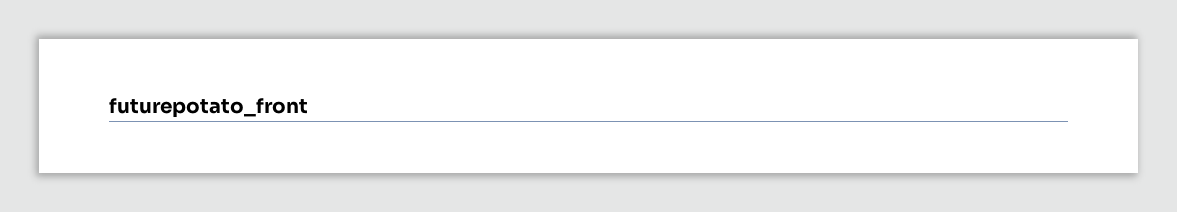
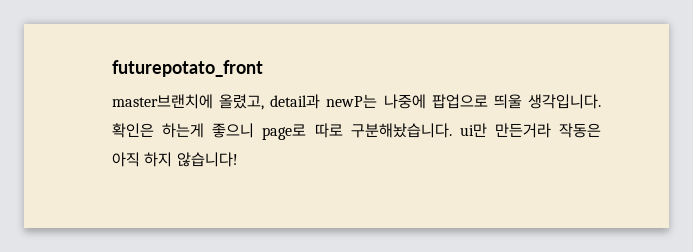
+ master브랜치에 올렸고, detail과 newP는 나중에 팝업으로 띄울 생각입니다. 확인은 하는게 좋으니 page로 따로 구분해놨습니다. ui만 만든거라 작동은 아직 하지 않습니다!

